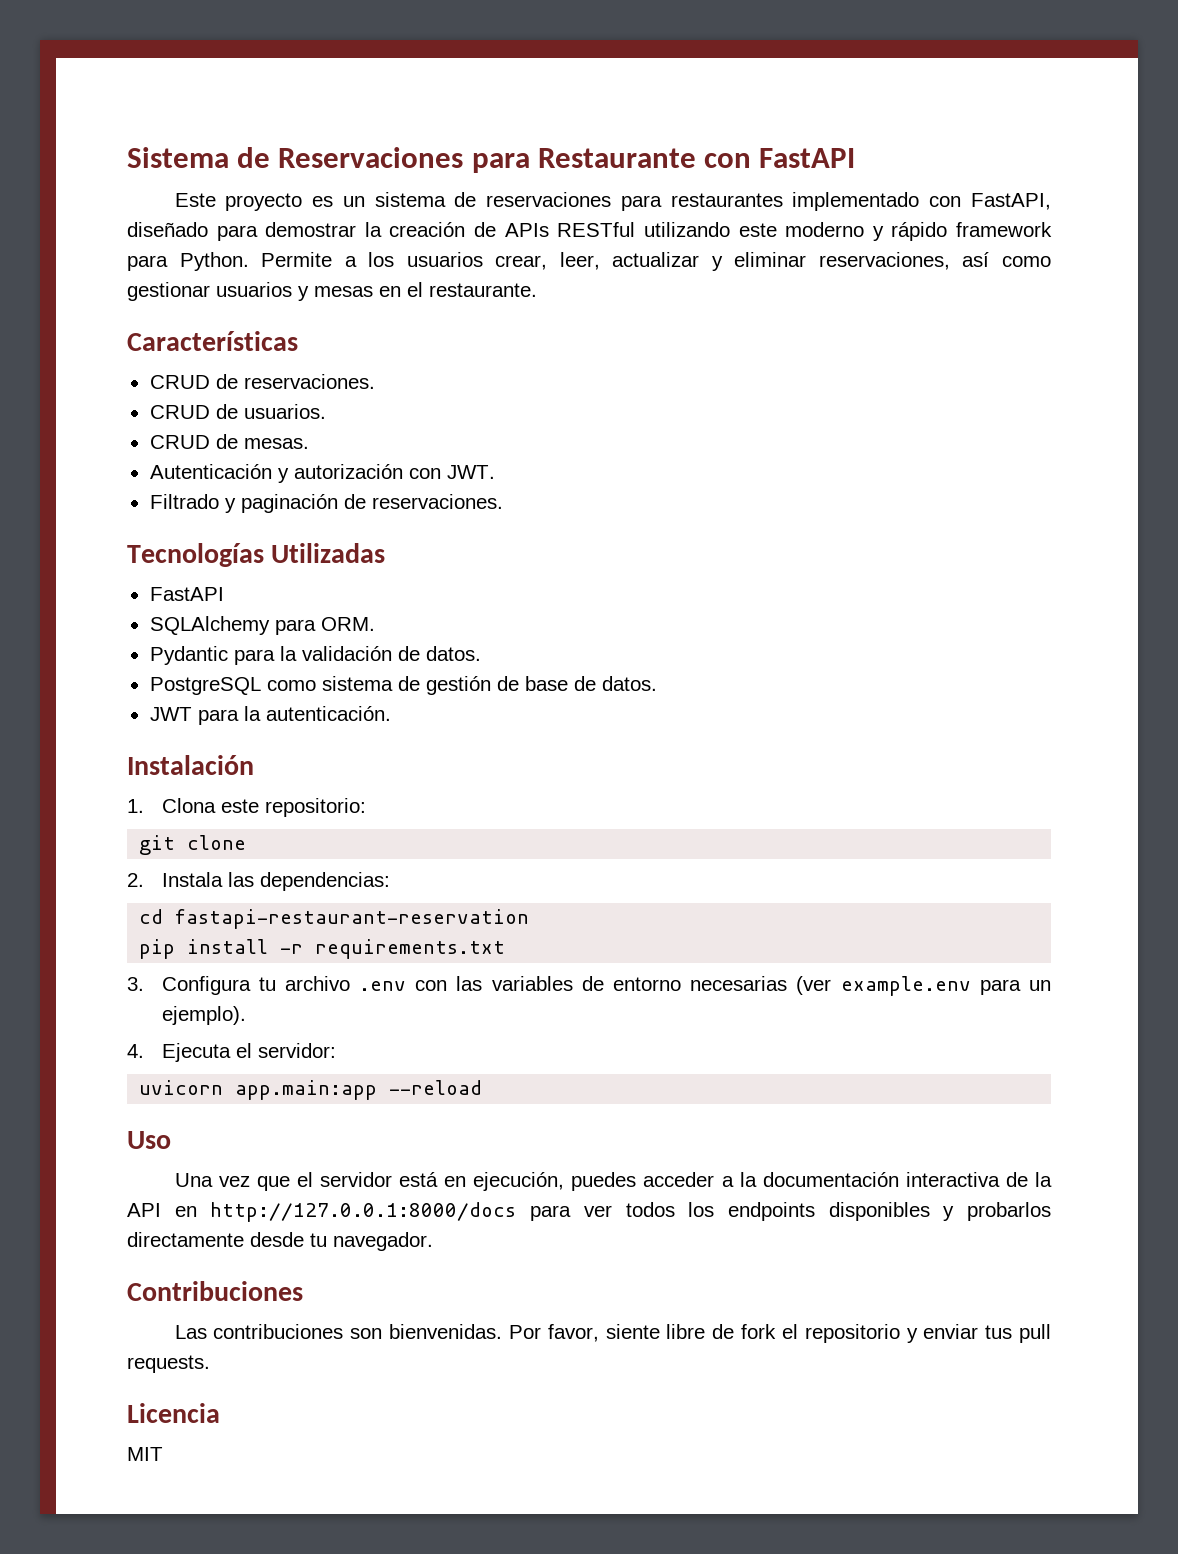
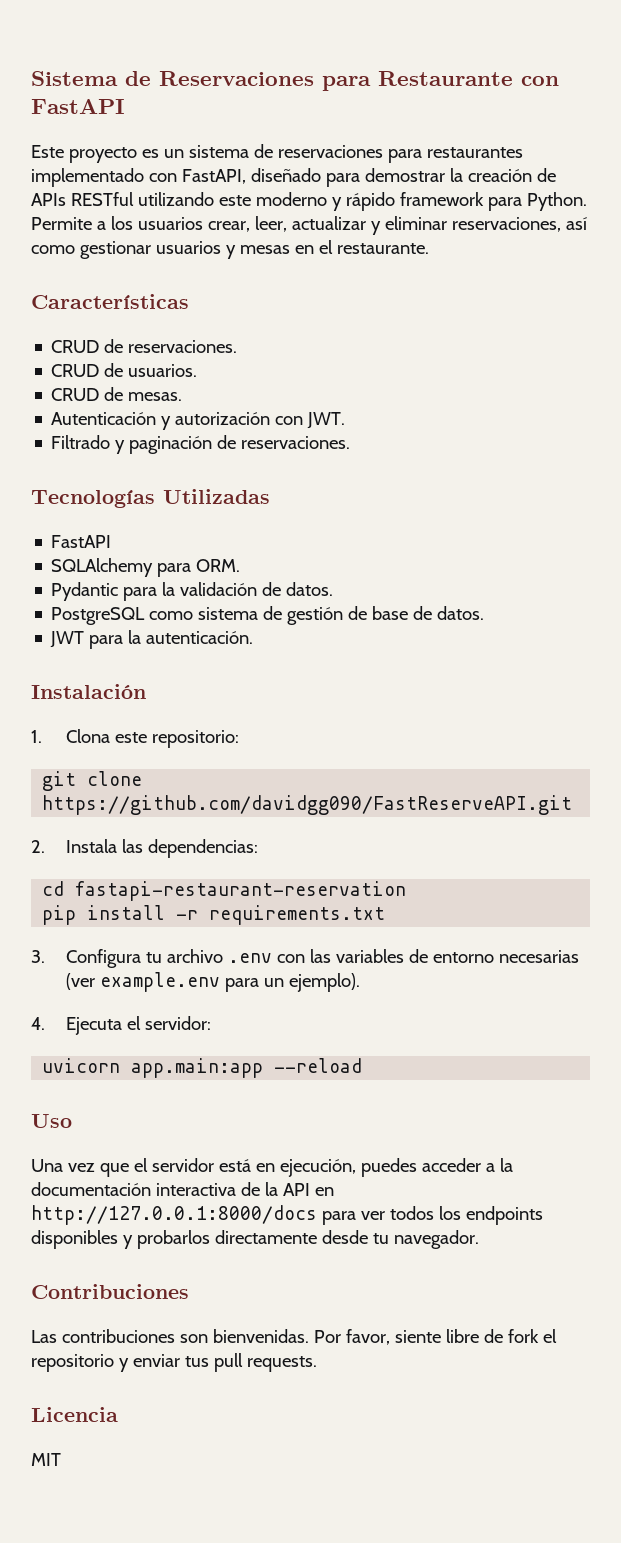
- git clone
+ git clone https://github.com/davidgg090/FastReserveAPI.git

